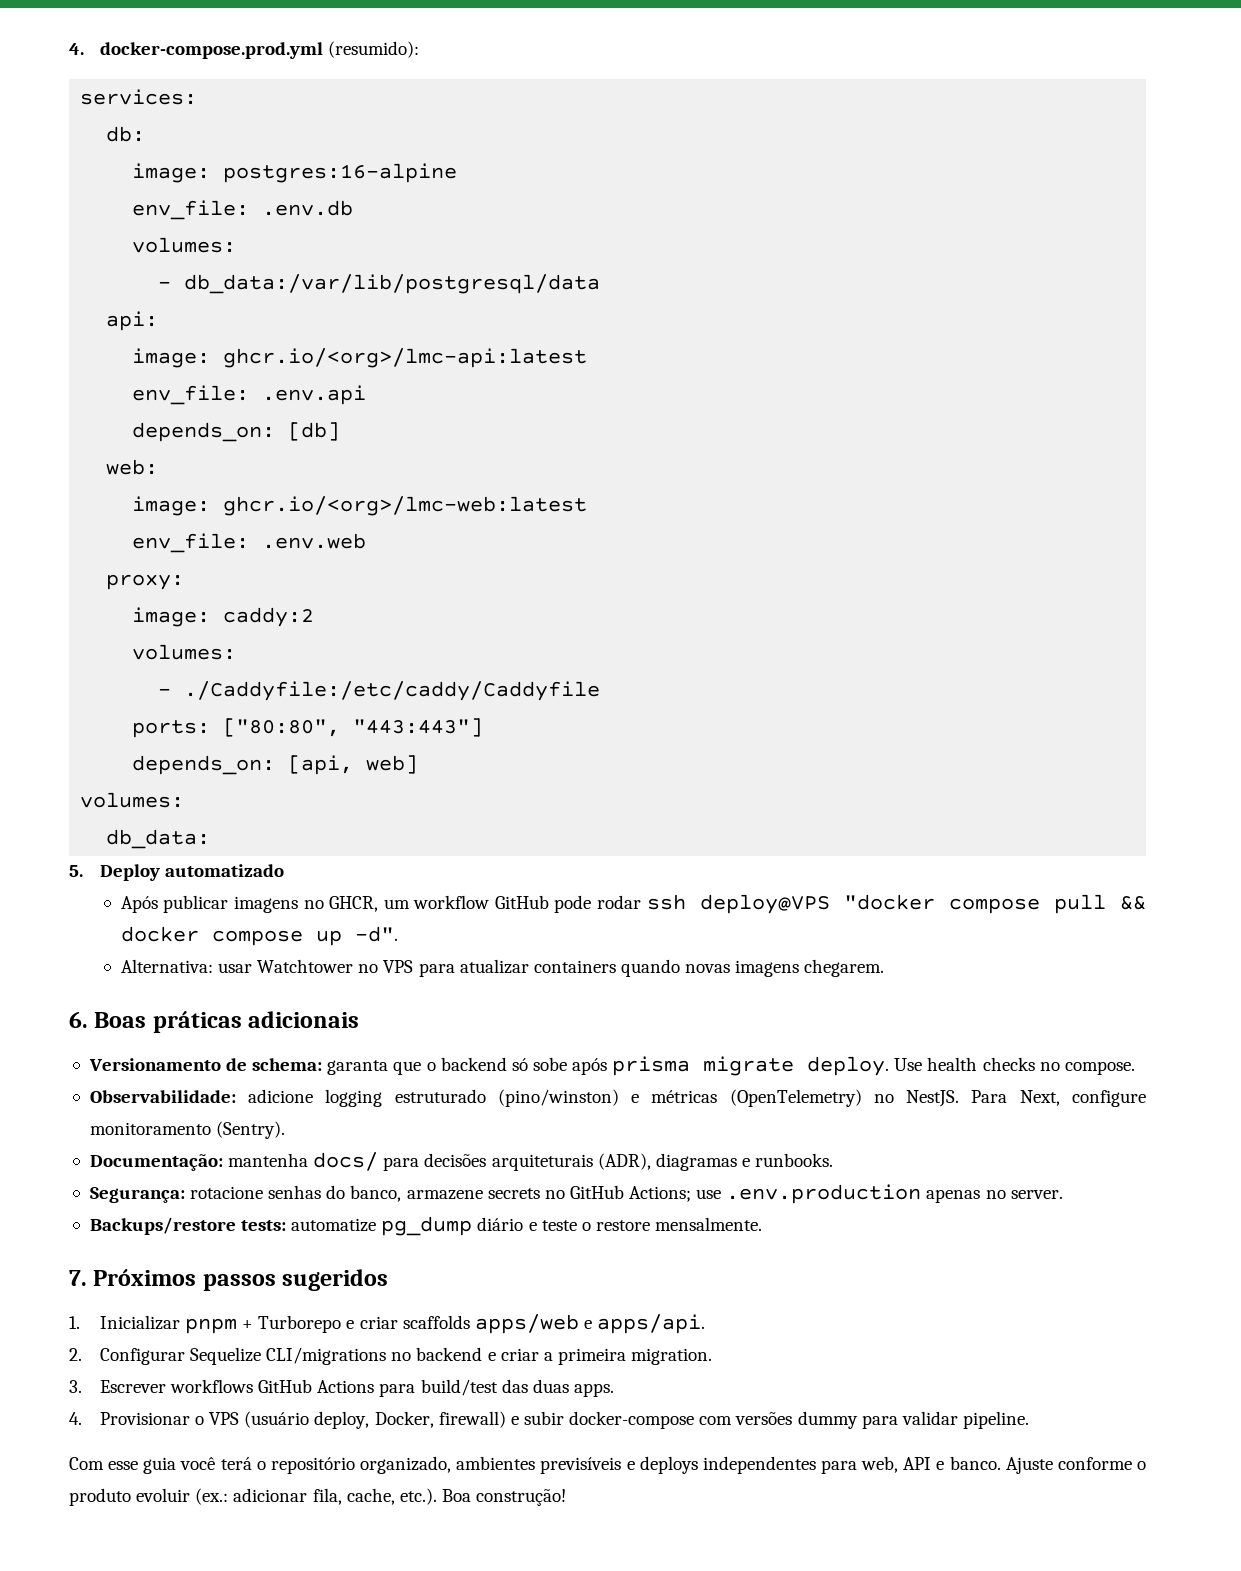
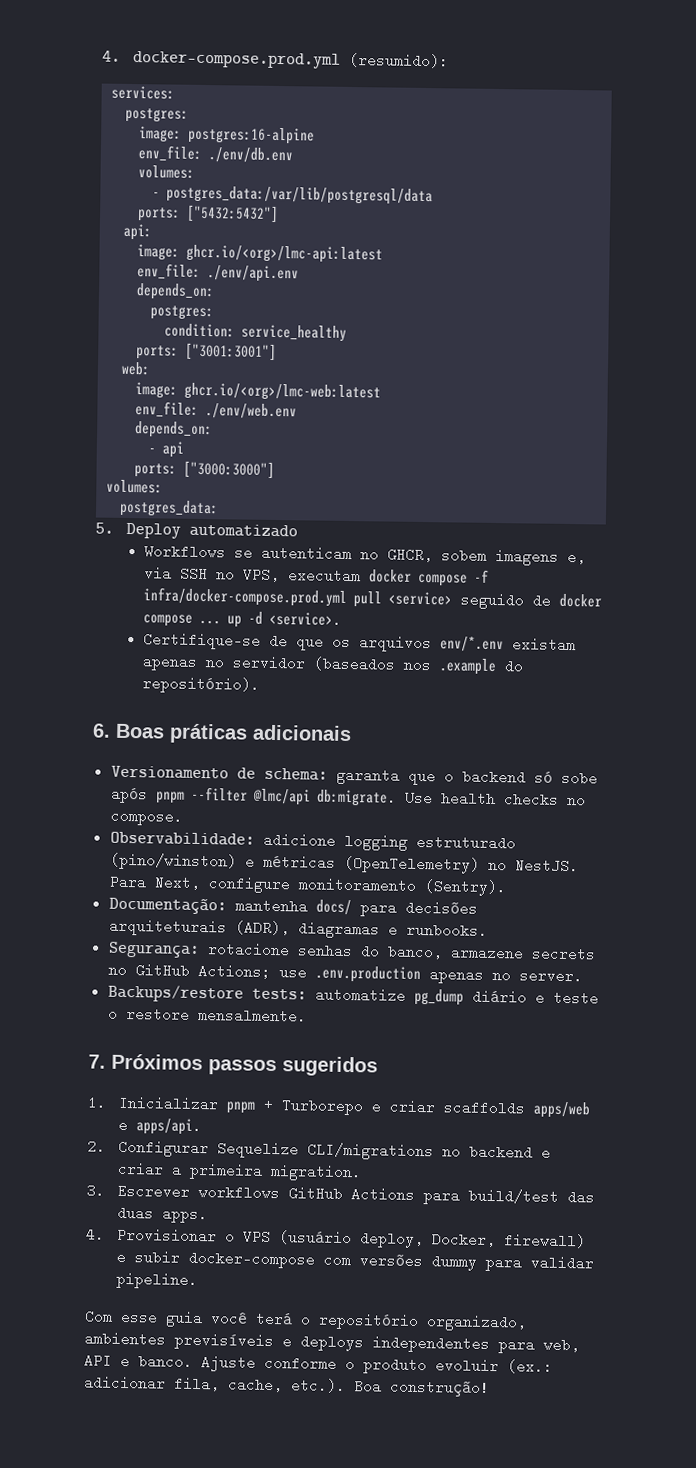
  services:
- db:
+ postgres:
- env_file: .env.db
+ env_file: ./env/db.env
  volumes:
- - db_data:/var/lib/postgresql/data
+ - postgres_data:/var/lib/postgresql/data
+ ports: ["5432:5432"]
- env_file: .env.api
- depends_on: [db]
+ env_file: ./env/api.env
+ depends_on:
+ postgres:
+ condition: service_healthy
+ ports: ["3001:3001"]
- env_file: .env.web
- proxy:
- image: caddy:2
+ env_file: ./env/web.env
+ depends_on:
+ - api
+ ports: ["3000:3000"]
  volumes:
- - ./Caddyfile:/etc/caddy/Caddyfile
- ports: ["80:80", "443:443"]
- depends_on: [api, web]
- volumes:
- db_data:
+ postgres_data:
  5. Deploy automatizado
- Após publicar imagens no GHCR, um workflow GitHub pode rodar ssh deploy@VPS "docker compose pull && docker compose up -d".
- Alternativa: usar Watchtower no VPS para atualizar containers quando novas imagens chegarem.
+ Workflows se autenticam no GHCR, sobem imagens e, via SSH no VPS, executam docker compose -f infra/docker-compose.prod.yml pull <service> seguido de docker compose ... up -d <service>.
+ Certifique-se de que os arquivos env/*.env existam apenas no servidor (baseados nos .example do repositório).
- Versionamento de schema: garanta que o backend só sobe após prisma migrate deploy.
+ Versionamento de schema: garanta que o backend só sobe após pnpm --filter @lmc/api db:migrate.

